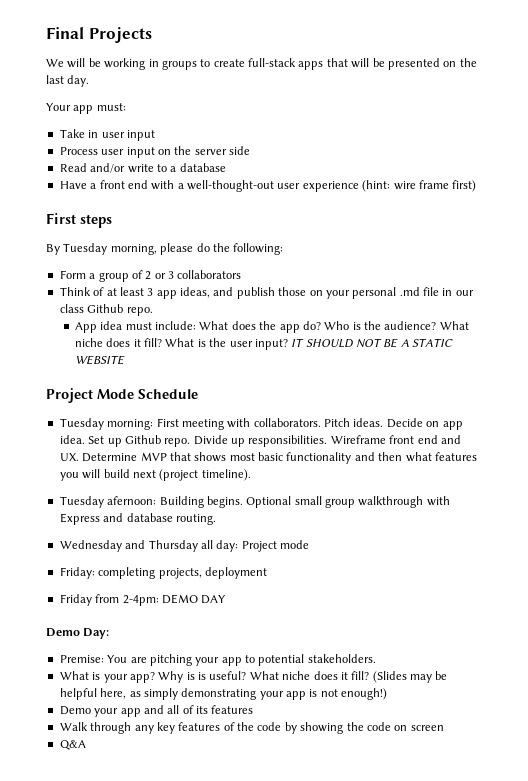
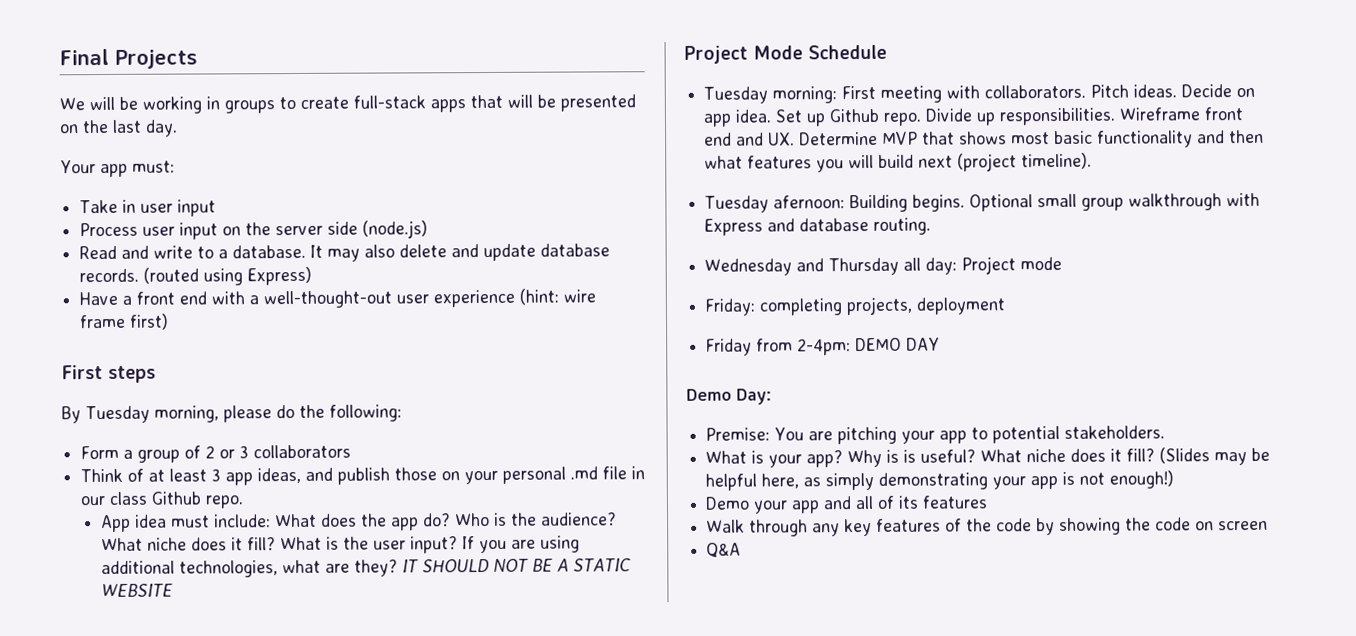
- Process user input on the server side
+ Process user input on the server side (node.js)
- Read and/or write to a database
+ Read and write to a database. It may also delete and update database records. (routed using Express)
+ If you are using additional technologies, what are they?

